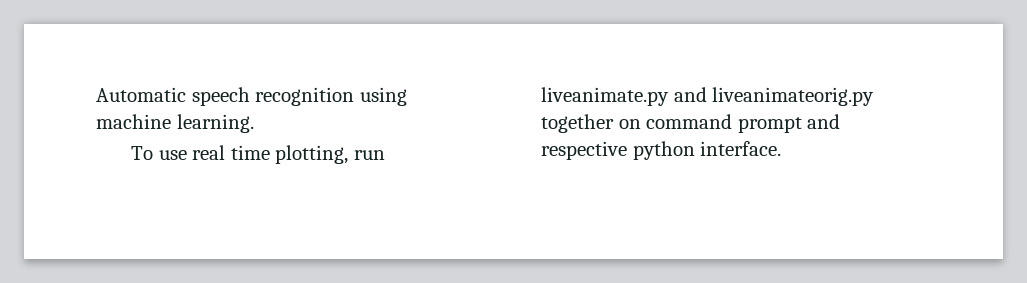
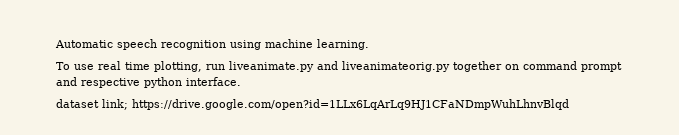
+ dataset link; https://drive.google.com/open?id=1LLx6LqArLq9HJ1CFaNDmpWuhLhnvBlqd

